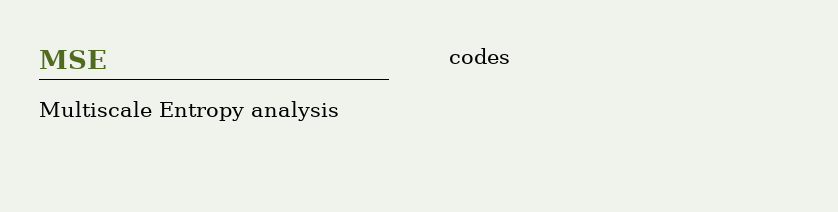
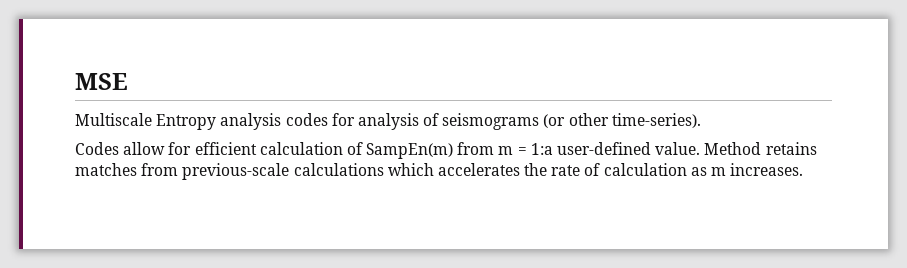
- Multiscale Entropy analysis codes
+ Multiscale Entropy analysis codes for analysis of seismograms (or other time-series).
+ Codes allow for efficient calculation of SampEn(m) from m = 1:a user-defined value. Method retains matches from previous-scale calculations which accelerates the rate of calculation as m increases.

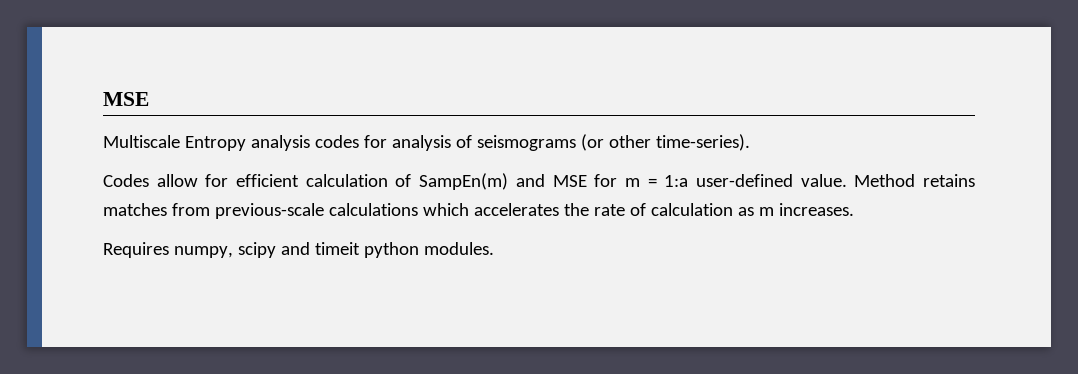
- Codes allow for efficient calculation of SampEn(m) from m = 1:a user-defined value.
+ Codes allow for efficient calculation of SampEn(m) and MSE for m = 1:a user-defined value.
+ Requires numpy, scipy and timeit python modules.

